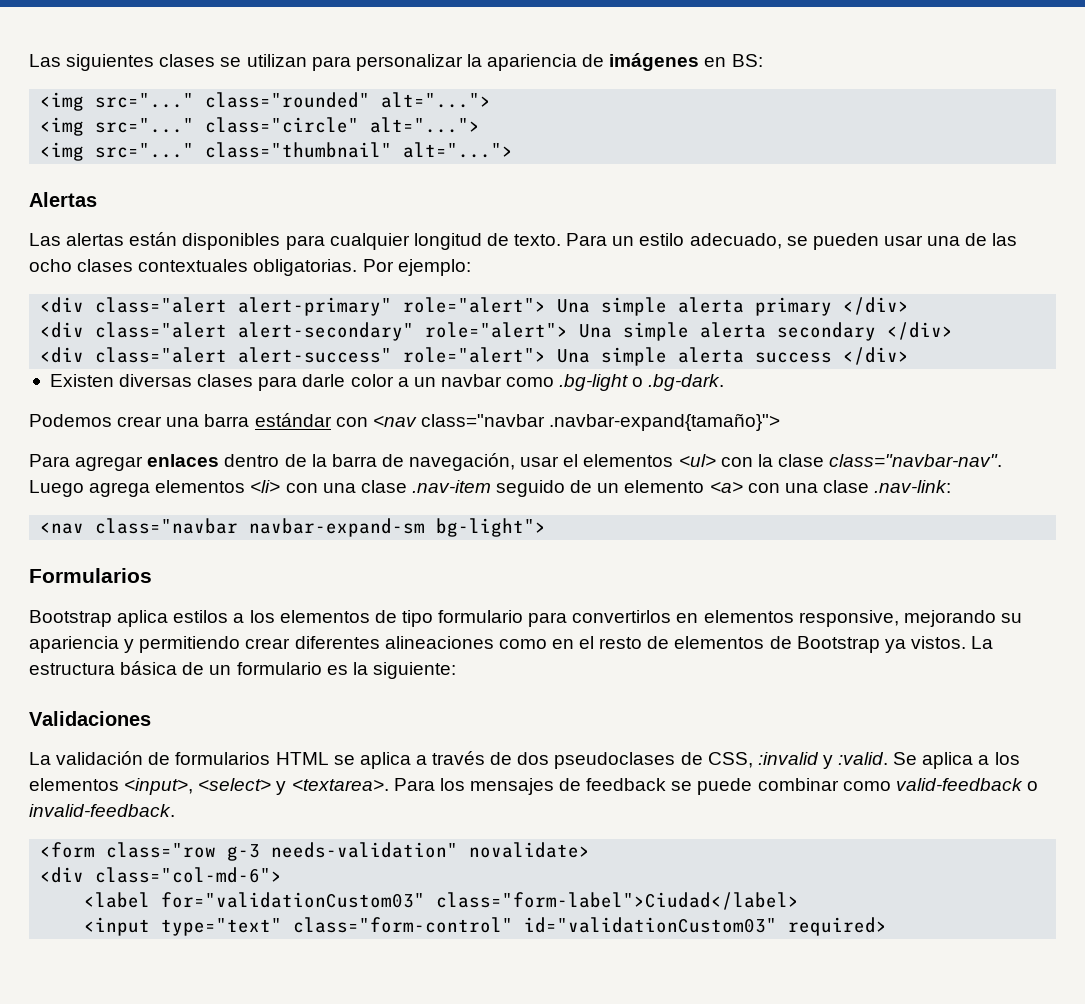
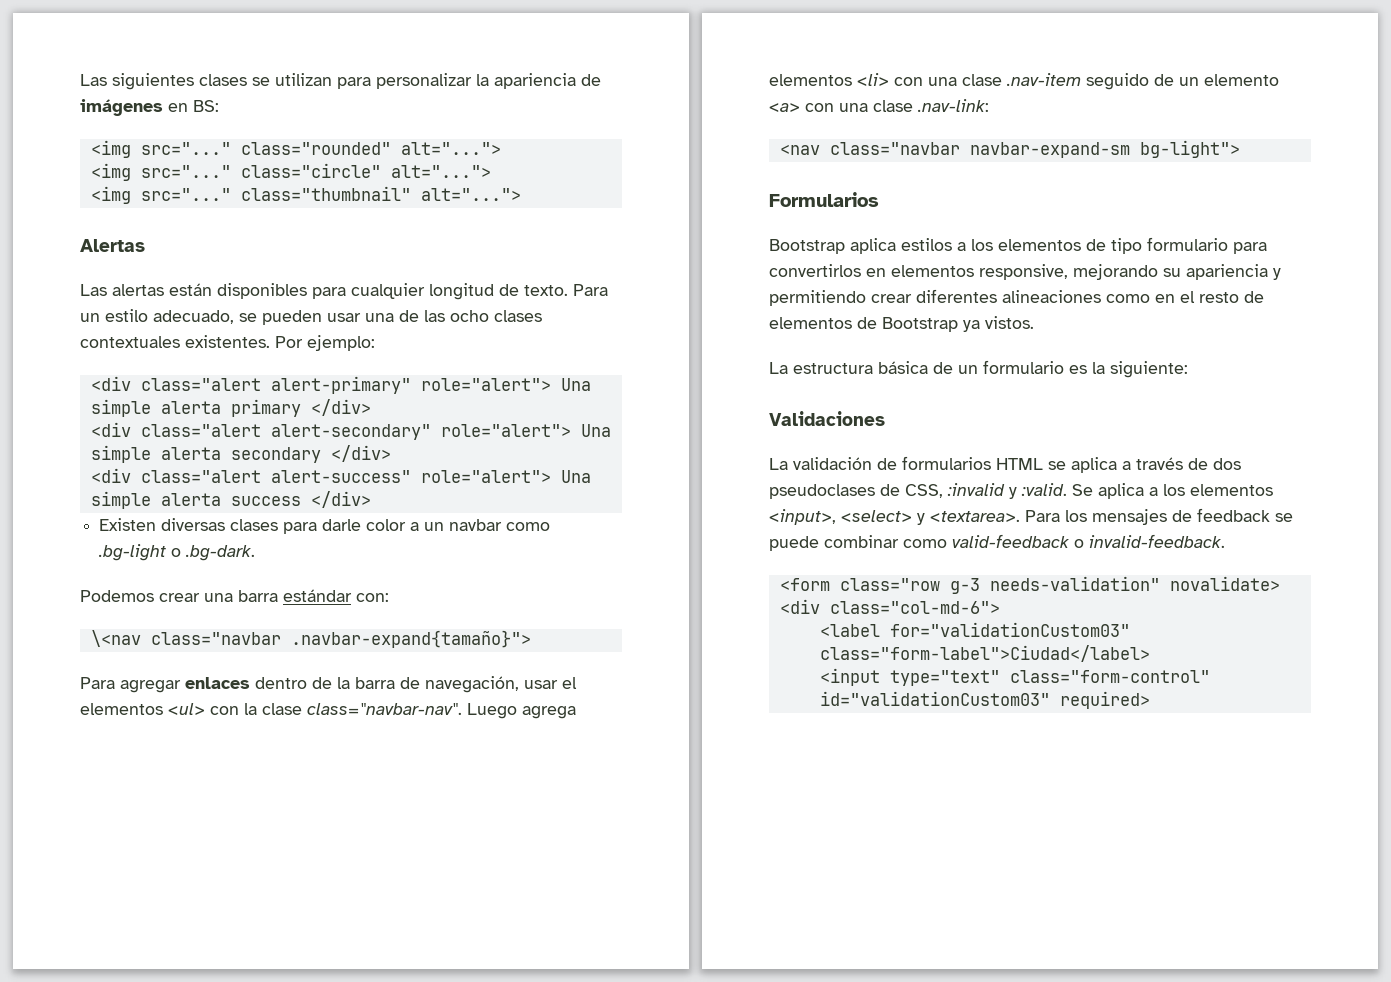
- Para un estilo adecuado, se pueden usar una de las ocho clases contextuales obligatorias.
+ Para un estilo adecuado, se pueden usar una de las ocho clases contextuales existentes.
- Podemos crear una barra estándar con <nav class="navbar .navbar-expand{tamaño}">
+ Podemos crear una barra estándar con:
+ \<nav class="navbar .navbar-expand{tamaño}">
- Bootstrap aplica estilos a los elementos de tipo formulario para convertirlos en elementos responsive, mejorando su apariencia y permitiendo crear diferentes alineaciones como en el resto de elementos de Bootstrap ya vistos. La estructura básica de un formulario es la siguiente:
+ Bootstrap aplica estilos a los elementos de tipo formulario para convertirlos en elementos responsive, mejorando su apariencia y permitiendo crear diferentes alineaciones como en el resto de elementos de Bootstrap ya vistos.
+ La estructura básica de un formulario es la siguiente:

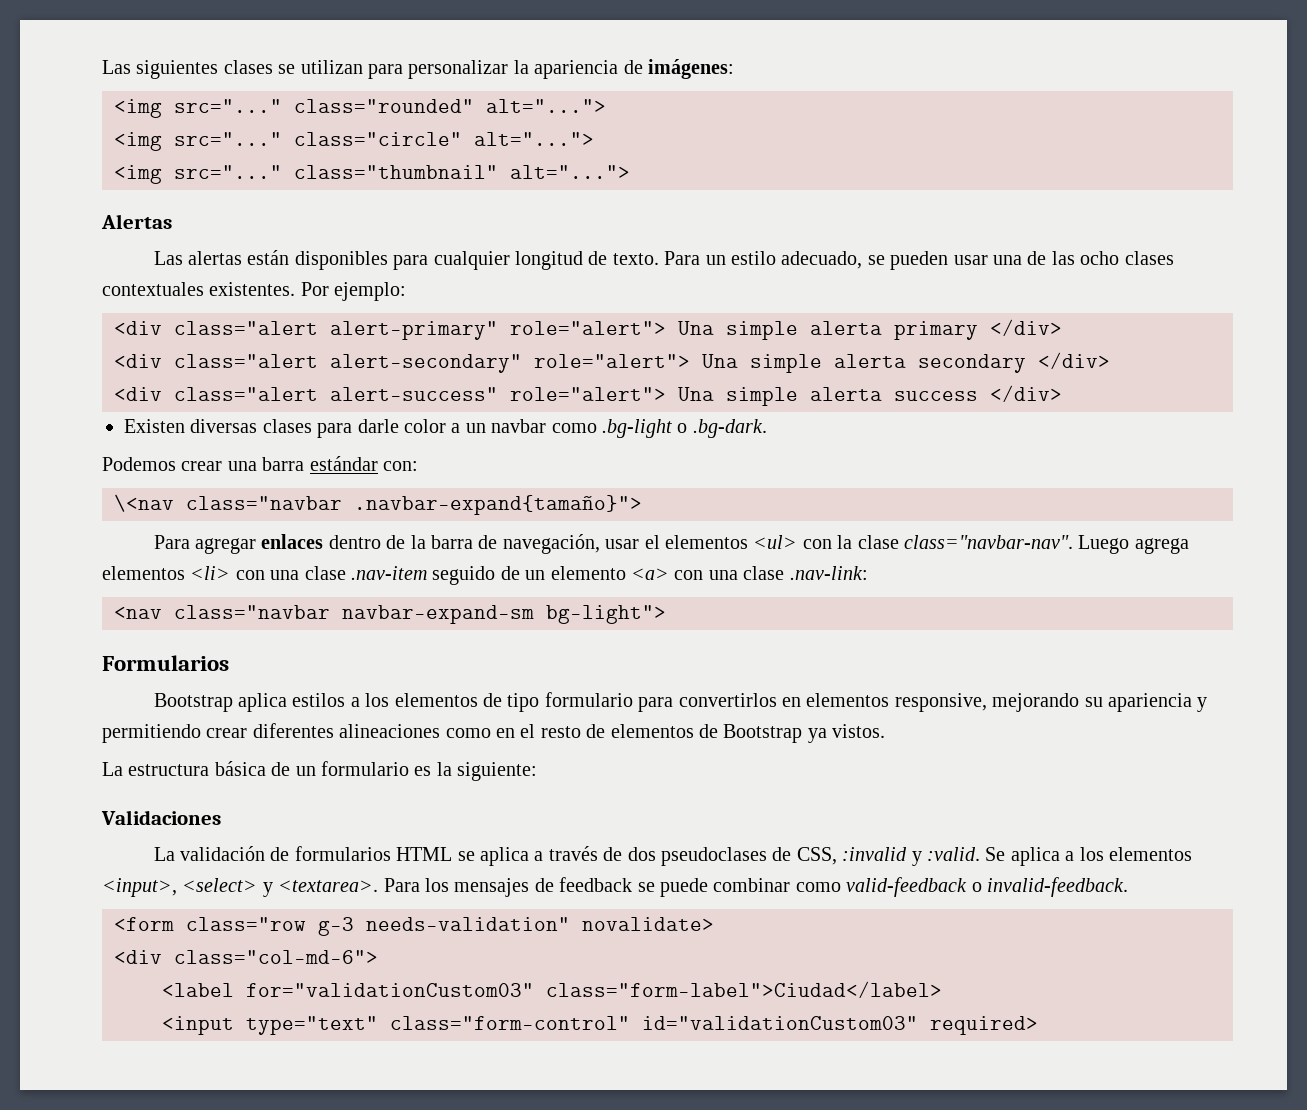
- Las siguientes clases se utilizan para personalizar la apariencia de imágenes en BS:
+ Las siguientes clases se utilizan para personalizar la apariencia de imágenes:

